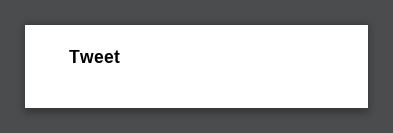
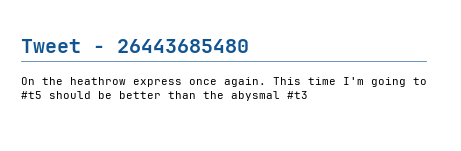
- Tweet
+ Tweet - 26443685480
+ On the heathrow express once again. This time I'm going to #t5 should be better than the abysmal #t3

